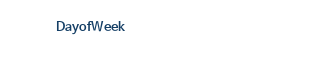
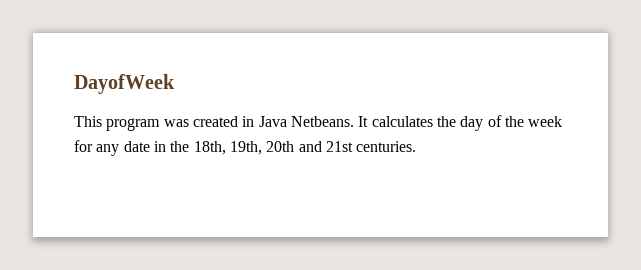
+ This program was created in Java Netbeans. It calculates the day of the week for any date in the 18th, 19th, 20th and 21st centuries.

